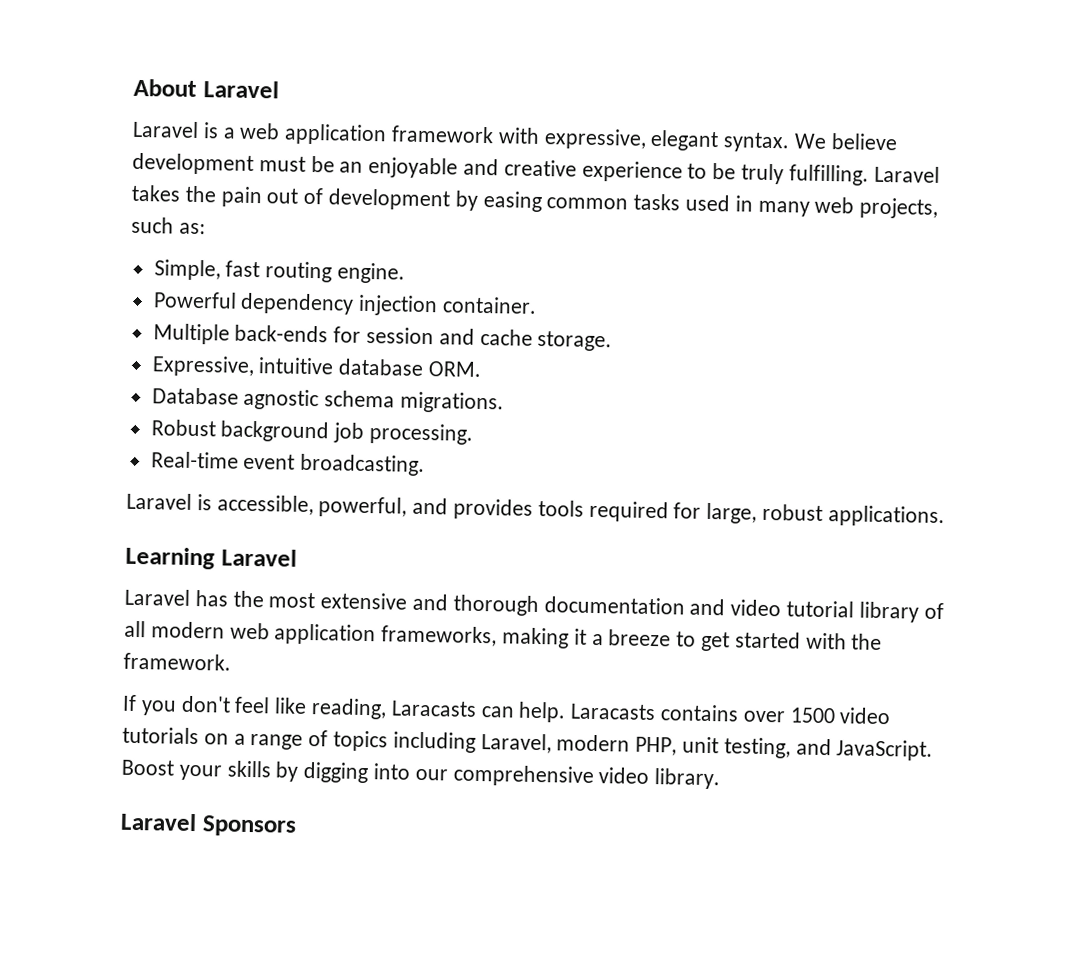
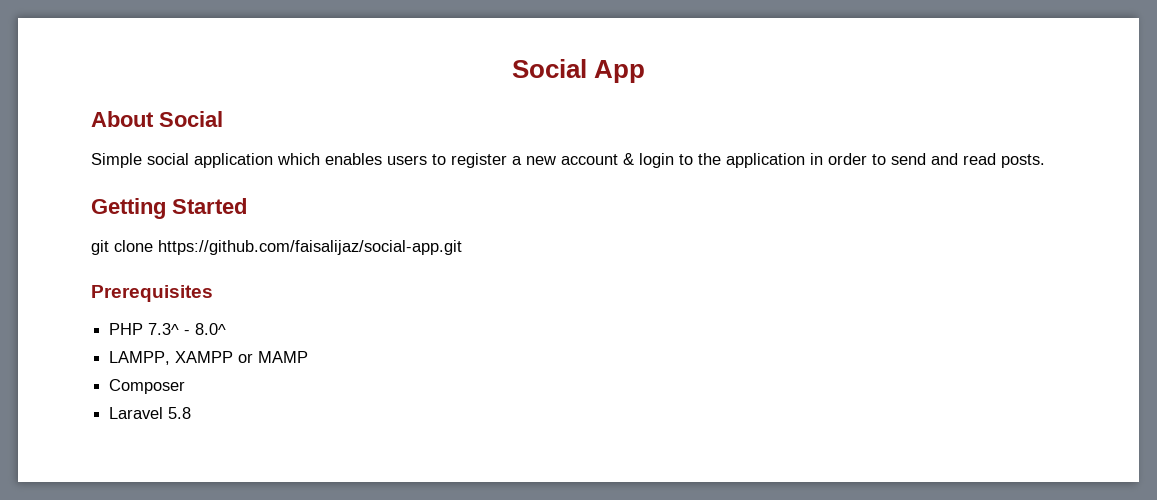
- About Laravel
- Laravel is a web application framework with expressive, elegant syntax. We believe development must be an enjoyable and creative experience to be truly fulfilling. Laravel takes the pain out of development by easing common tasks used in many web projects, such as:
- Simple, fast routing engine.
- Powerful dependency injection container.
- Multiple back-ends for session and cache storage.
- Expressive, intuitive database ORM.
- Database agnostic schema migrations.
- Robust background job processing.
- Real-time event broadcasting.
- Laravel is accessible, powerful, and provides tools required for large, robust applications.
- Learning Laravel
- Laravel has the most extensive and thorough documentation and video tutorial library of all modern web application frameworks, making it a breeze to get started with the framework.
- If you don't feel like reading, Laracasts can help. Laracasts contains over 1500 video tutorials on a range of topics including Laravel, modern PHP, unit testing, and JavaScript. Boost your skills by digging into our comprehensive video library.
- Laravel Sponsors
+ Social App
+ About Social
+ Simple social application which enables users to register a new account & login to the application in order to send and read posts.
+ Getting Started
+ git clone https://github.com/faisalijaz/social-app.git
+ Prerequisites
+ PHP 7.3^ - 8.0^
+ LAMPP, XAMPP or MAMP
+ Composer
+ Laravel 5.8

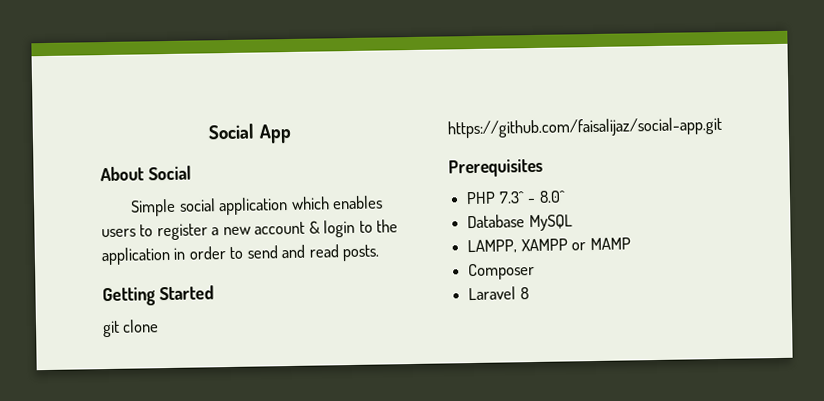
+ Database MySQL
- Laravel 5.8
+ Laravel 8

